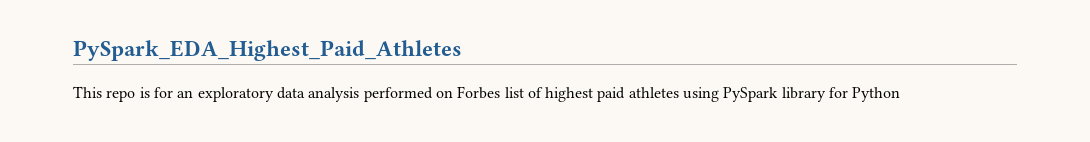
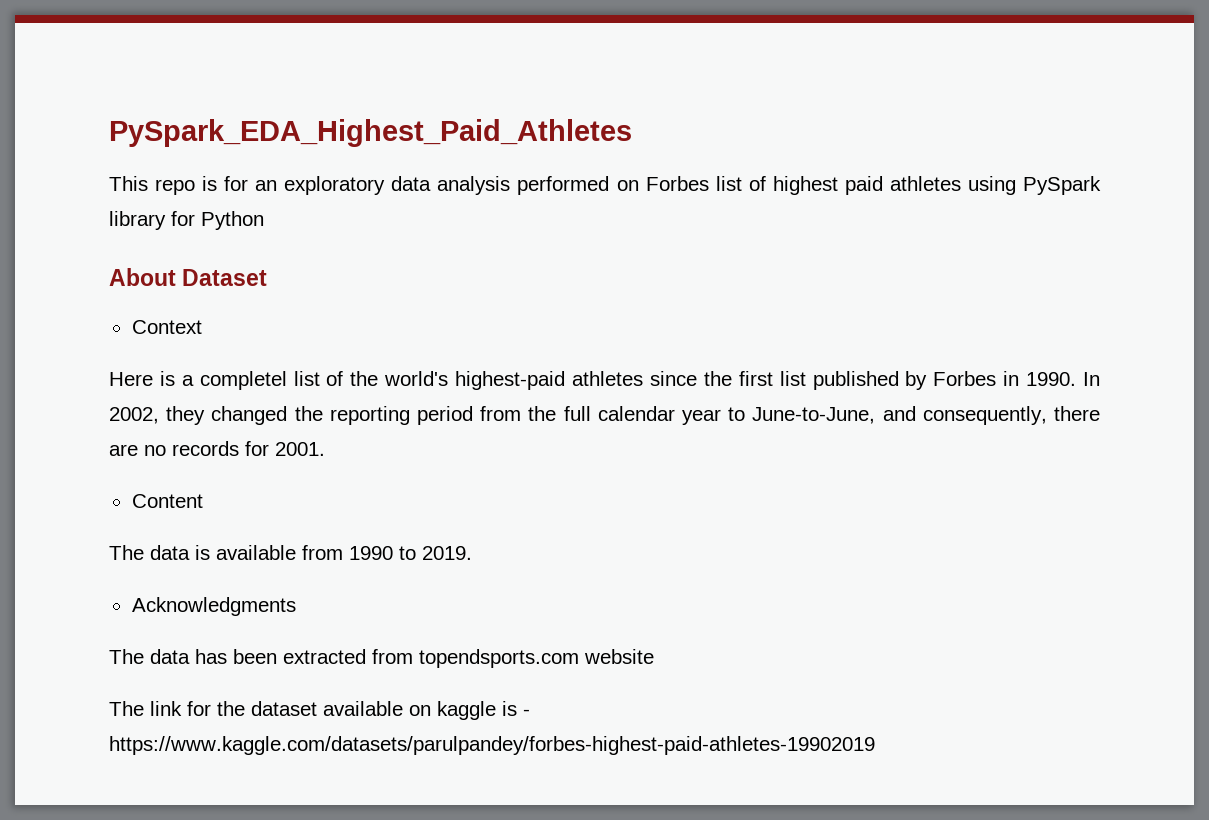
+ About Dataset
+ Context
+ Here is a completel list of the world's highest-paid athletes since the first list published by Forbes in 1990. In 2002, they changed the reporting period from the full calendar year to June-to-June, and consequently, there are no records for 2001.
+ Content
+ The data is available from 1990 to 2019.
+ Acknowledgments
+ The data has been extracted from topendsports.com website
+ The link for the dataset available on kaggle is - https://www.kaggle.com/datasets/parulpandey/forbes-highest-paid-athletes-19902019

